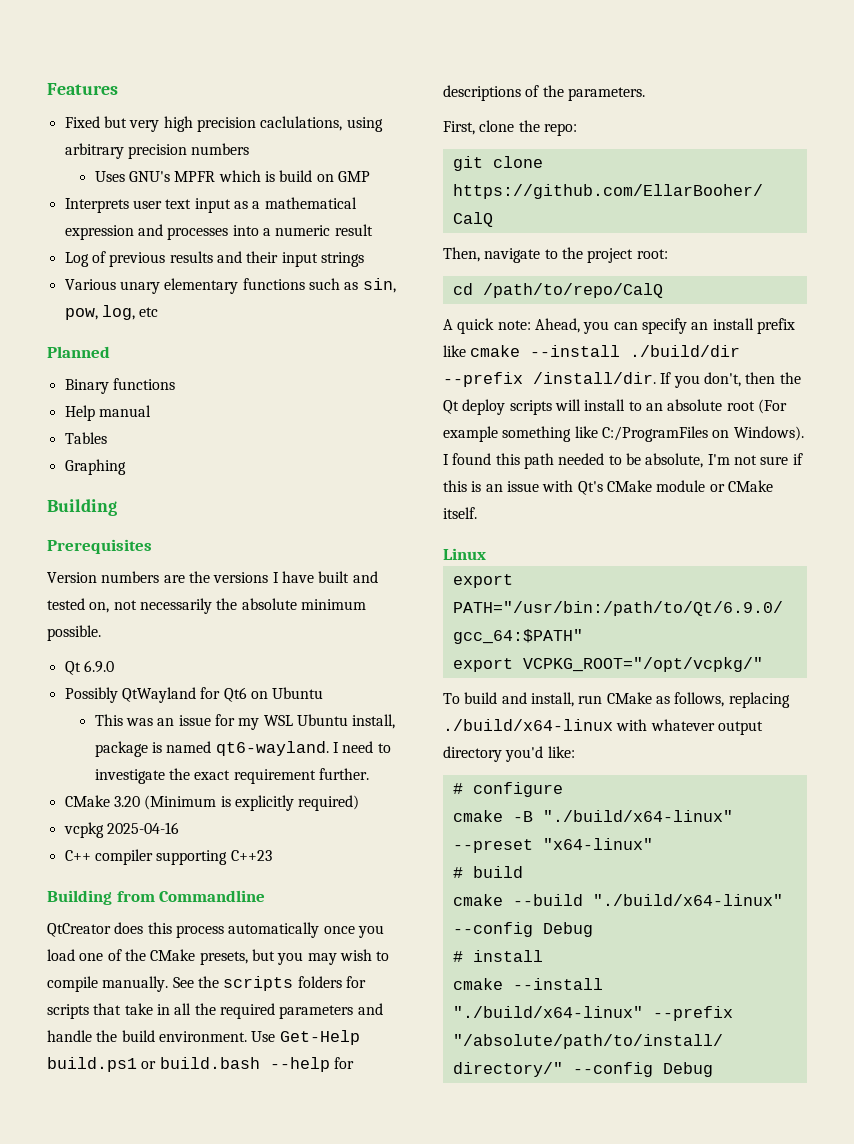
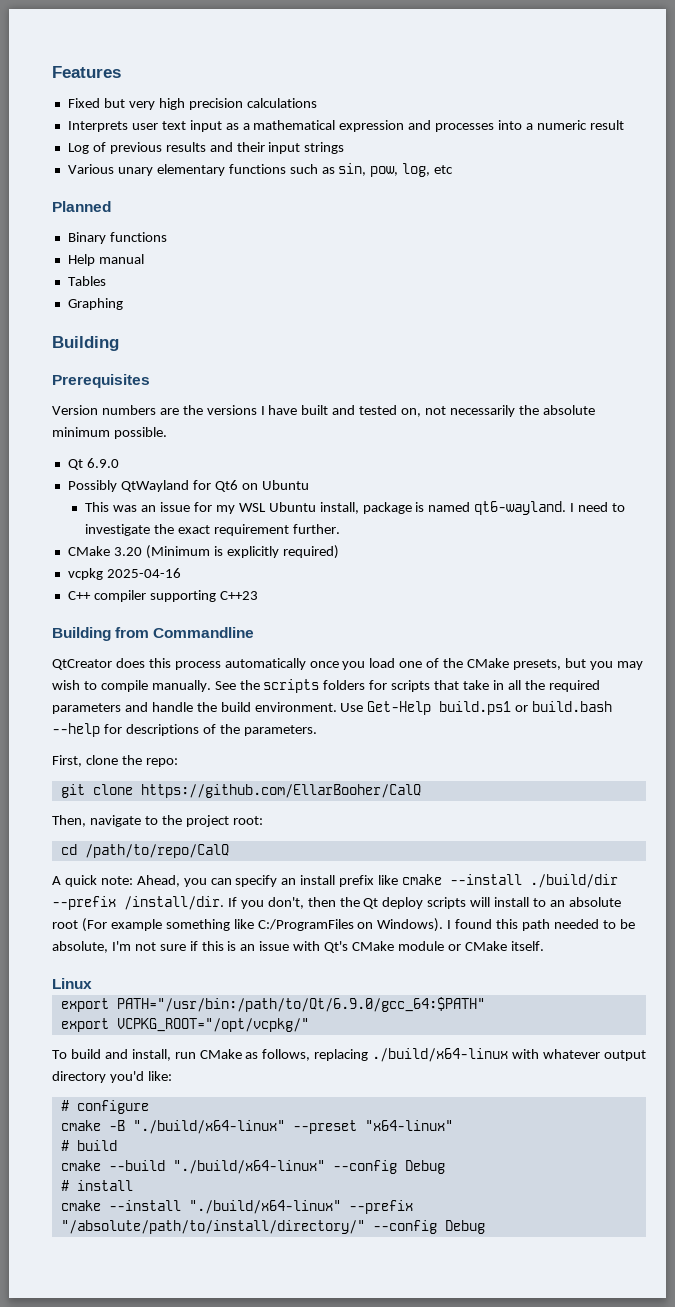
- Fixed but very high precision caclulations, using arbitrary precision numbers
- Uses GNU's MPFR which is build on GMP
+ Fixed but very high precision calculations

